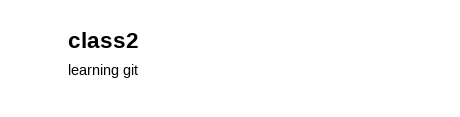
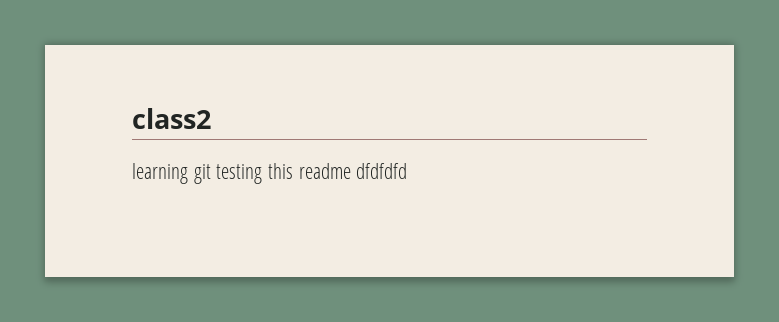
- learning git
+ learning git testing this readme dfdfdfd

